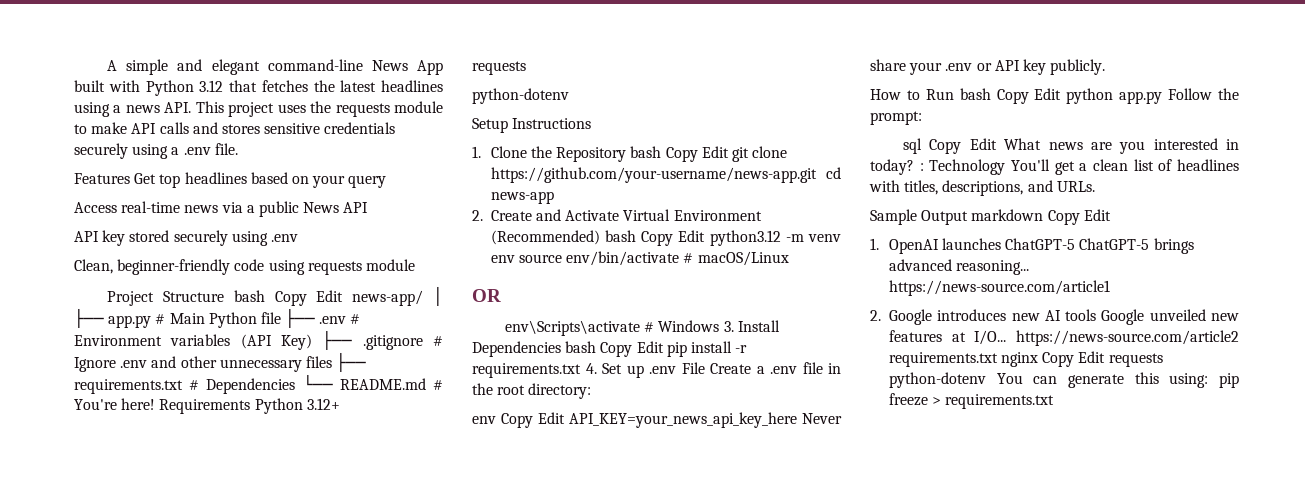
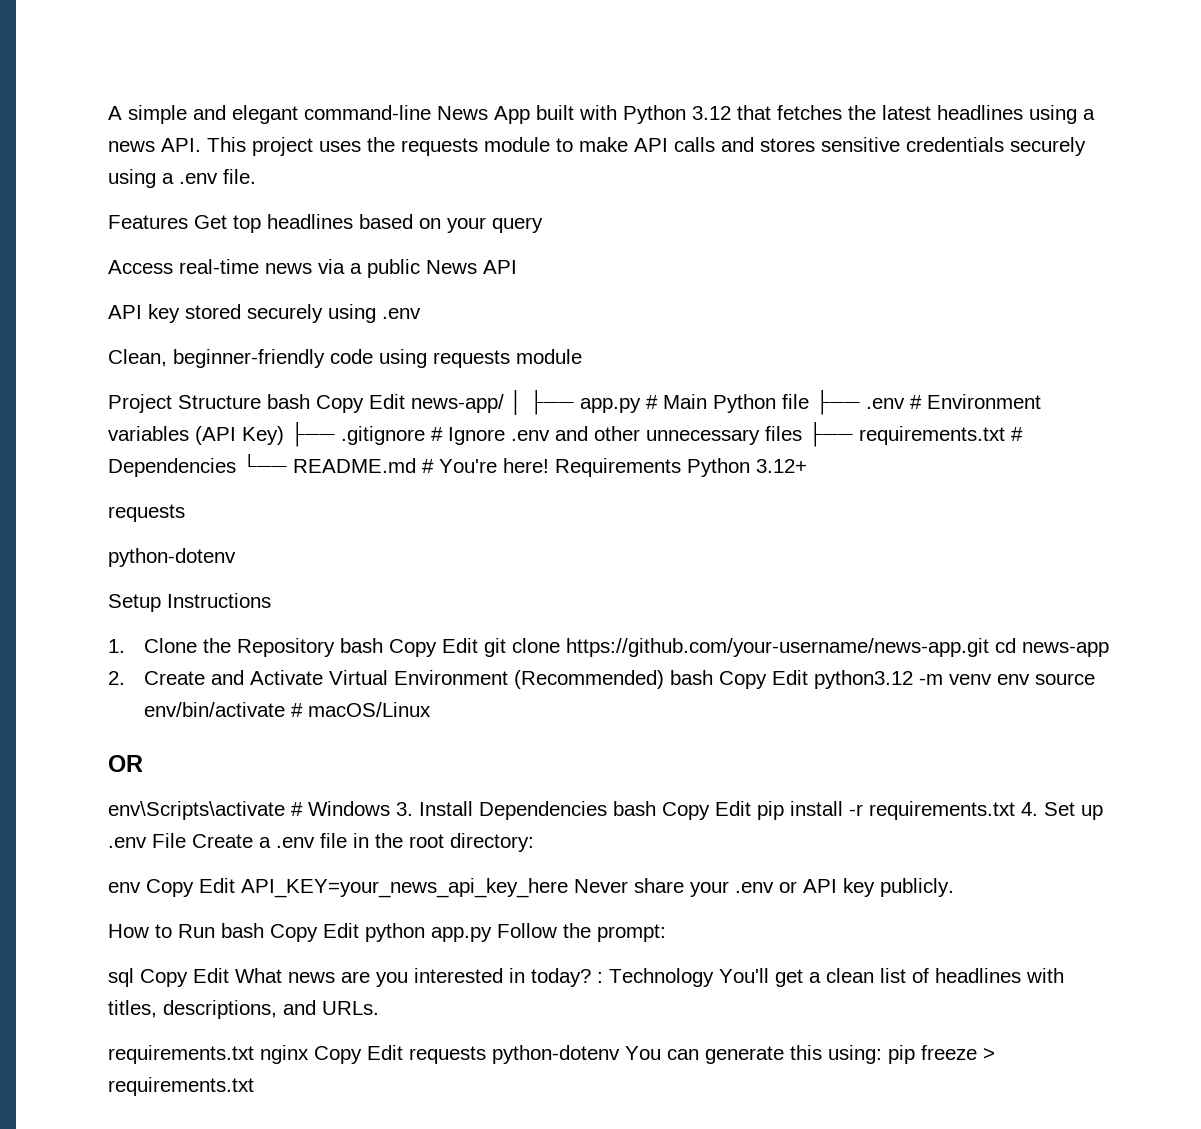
- Sample Output markdown Copy Edit
- 1. OpenAI launches ChatGPT-5 ChatGPT-5 brings advanced reasoning... https://news-source.com/article1
- 2. Google introduces new AI tools Google unveiled new features at I/O... https://news-source.com/article2 requirements.txt nginx Copy Edit requests python-dotenv You can generate this using: pip freeze > requirements.txt
+ requirements.txt nginx Copy Edit requests python-dotenv You can generate this using: pip freeze > requirements.txt

